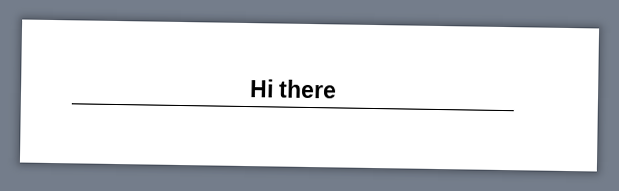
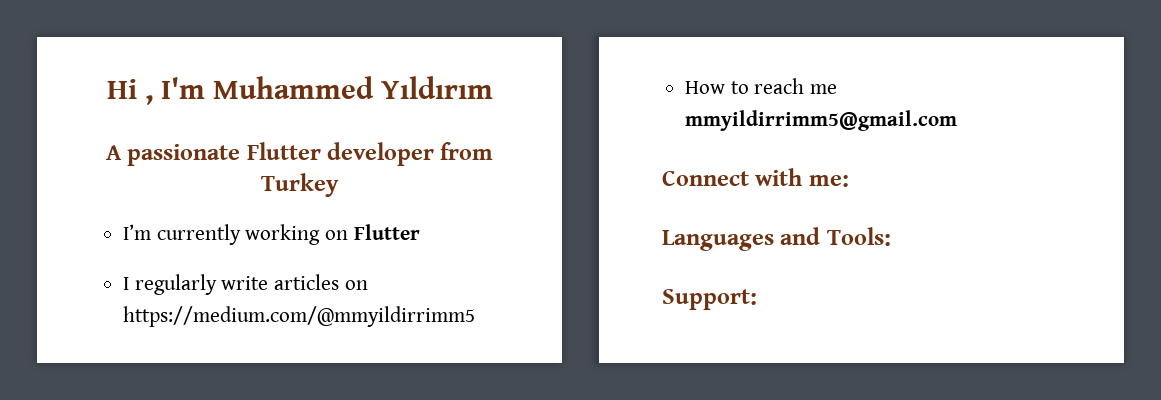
- Hi there
+ Hi , I'm Muhammed Yıldırım
+ A passionate Flutter developer from Turkey
+ I’m currently working on Flutter
+ I regularly write articles on https://medium.com/@mmyildirrimm5
+ How to reach me mmyildirrimm5@gmail.com
+ Connect with me:
+ Languages and Tools:
+ Support:

